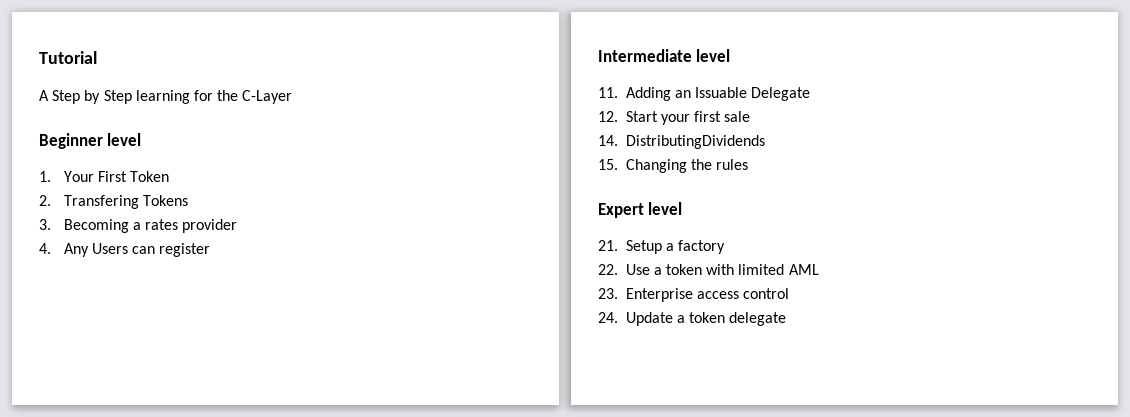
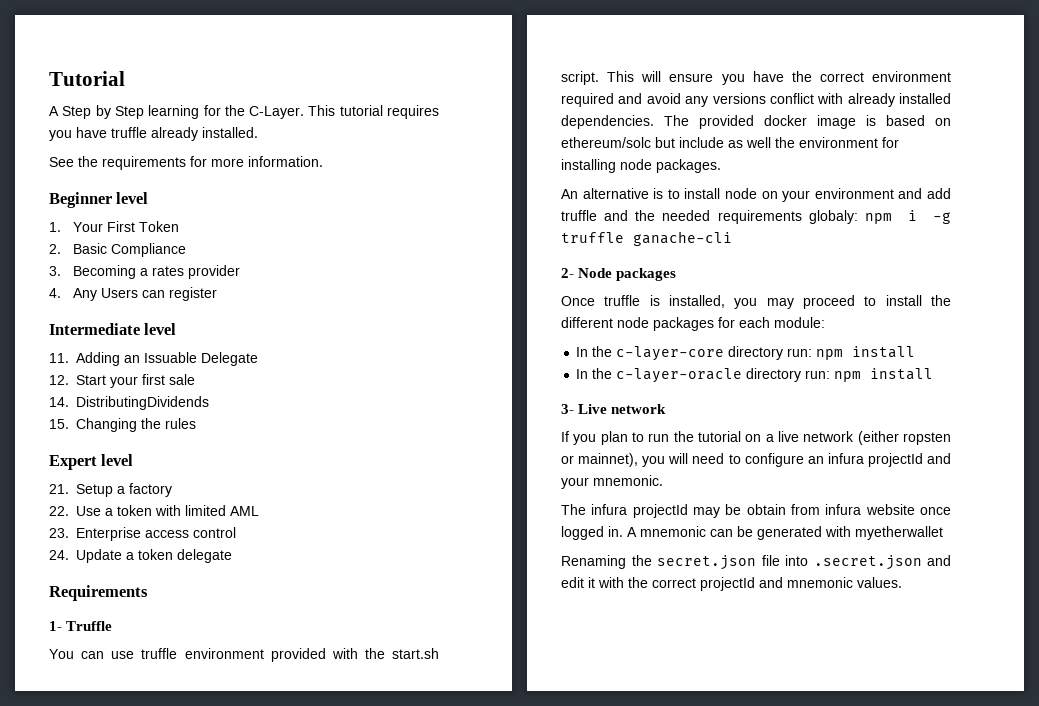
- A Step by Step learning for the C-Layer
+ A Step by Step learning for the C-Layer. This tutorial requires you have truffle already installed.
+ See the requirements for more information.
- 2. Transfering Tokens
+ 2. Basic Compliance
+ Requirements
+ 1- Truffle
+ You can use truffle environment provided with the start.sh script. This will ensure you have the correct environment required and avoid any versions conflict with already installed dependencies. The provided docker image is based on ethereum/solc but include as well the environment for installing node packages.
+ An alternative is to install node on your environment and add truffle and the needed requirements globaly: npm i -g truffle ganache-cli
+ 2- Node packages
+ Once truffle is installed, you may proceed to install the different node packages for each module:
+ In the c-layer-core directory run: npm install
+ In the c-layer-oracle directory run: npm install
+ 3- Live network
+ If you plan to run the tutorial on a live network (either ropsten or mainnet), you will need to configure an infura projectId and your mnemonic.
+ The infura projectId may be obtain from infura website once logged in. A mnemonic can be generated with myetherwallet
+ Renaming the secret.json file into .secret.json and edit it with the correct projectId and mnemonic values.

